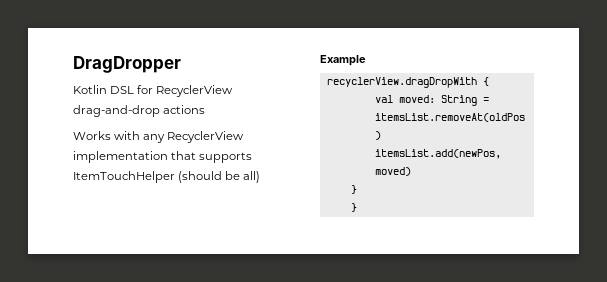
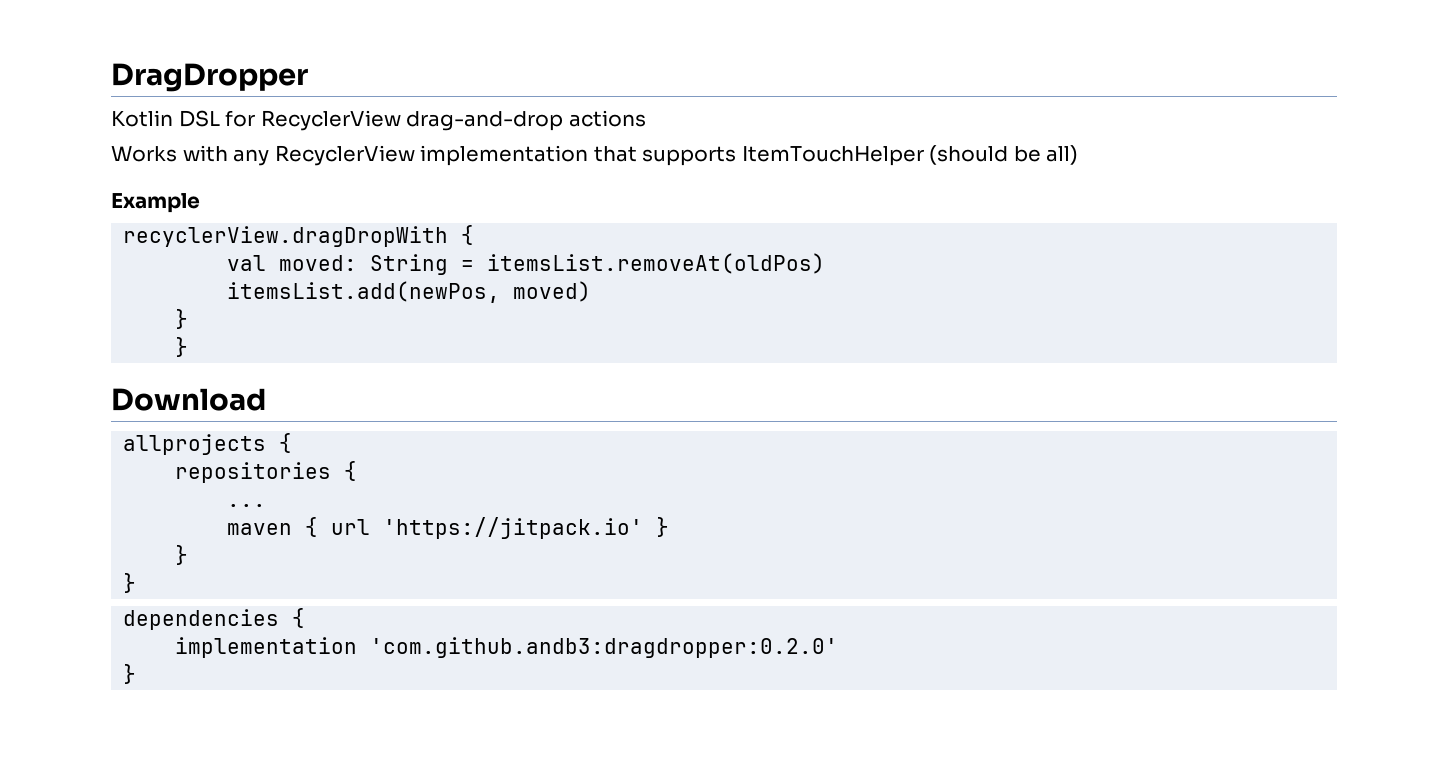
+ Download
+ allprojects {
+ repositories {
+ ...
+ maven { url 'https://jitpack.io' }
+ }
+ }
+ dependencies {
+ implementation 'com.github.andb3:dragdropper:0.2.0'
+ }

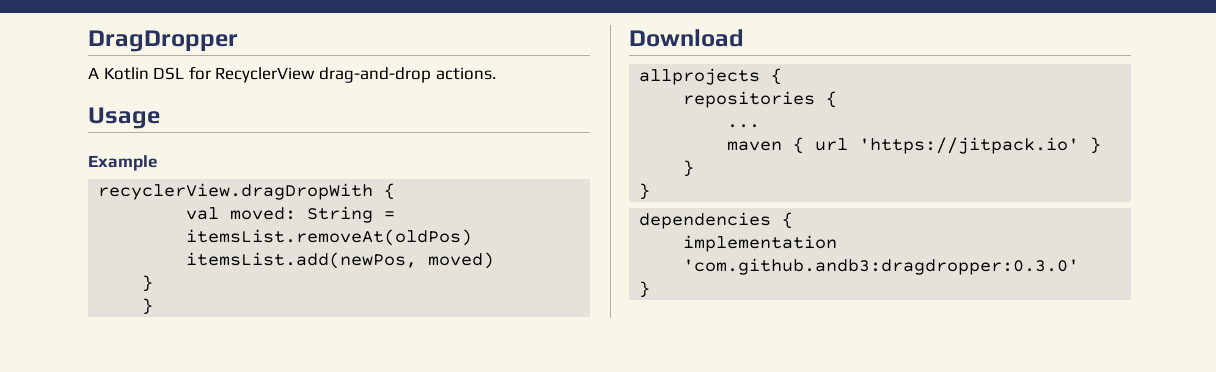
- Kotlin DSL for RecyclerView drag-and-drop actions
- Works with any RecyclerView implementation that supports ItemTouchHelper (should be all)
+ A Kotlin DSL for RecyclerView drag-and-drop actions.
+ Usage
- implementation 'com.github.andb3:dragdropper:0.2.0'
+ implementation 'com.github.andb3:dragdropper:0.3.0'

